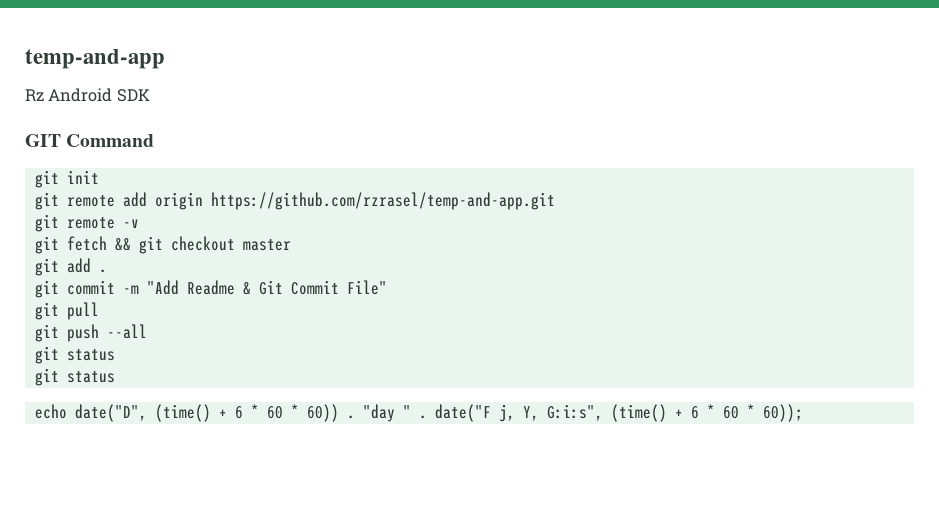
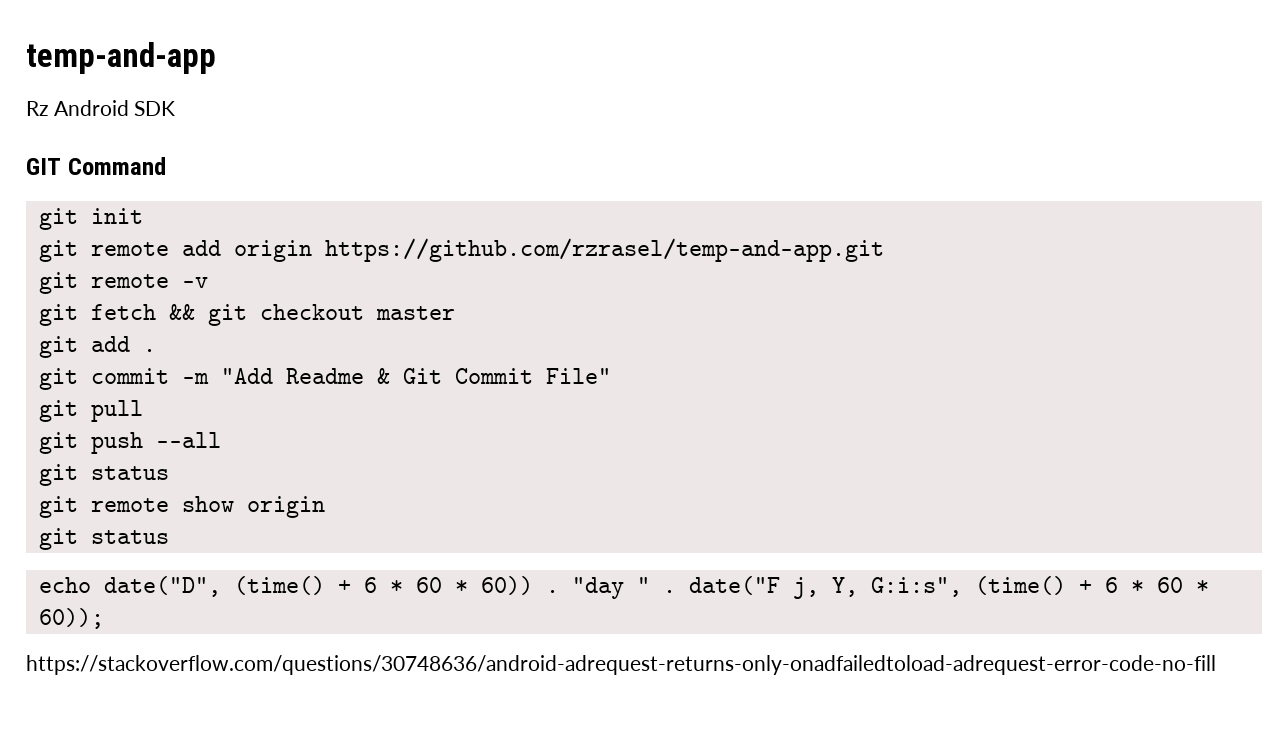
+ git remote show origin
+ https://stackoverflow.com/questions/30748636/android-adrequest-returns-only-onadfailedtoload-adrequest-error-code-no-fill

